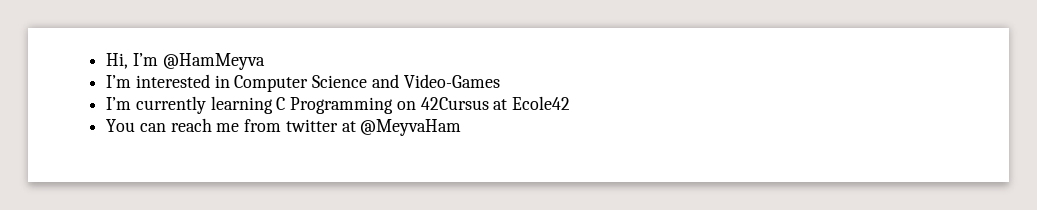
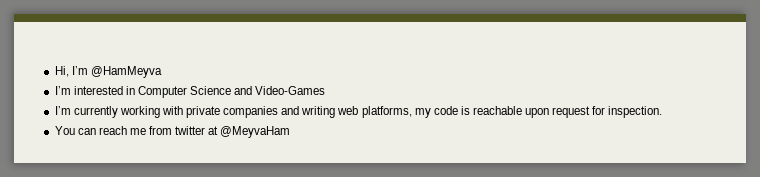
- I’m currently learning C Programming on 42Cursus at Ecole42
+ I’m currently working with private companies and writing web platforms, my code is reachable upon request for inspection.

